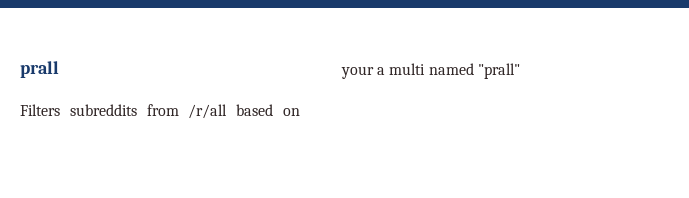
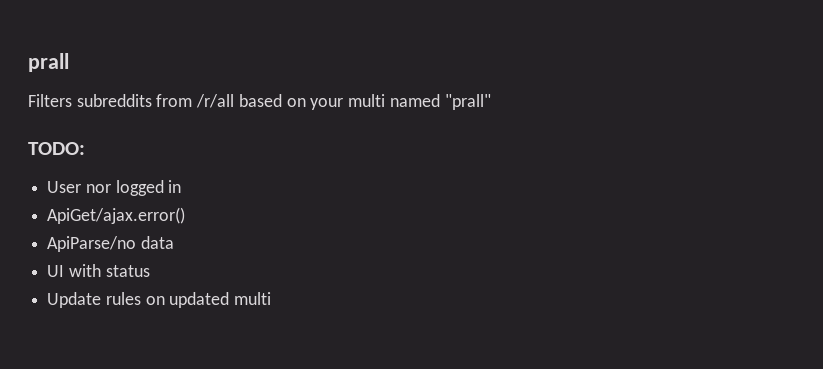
- Filters subreddits from /r/all based on your a multi named "prall"
+ Filters subreddits from /r/all based on your multi named "prall"
+ TODO:
+ User nor logged in
+ ApiGet/ajax.error()
+ ApiParse/no data
+ UI with status
+ Update rules on updated multi

